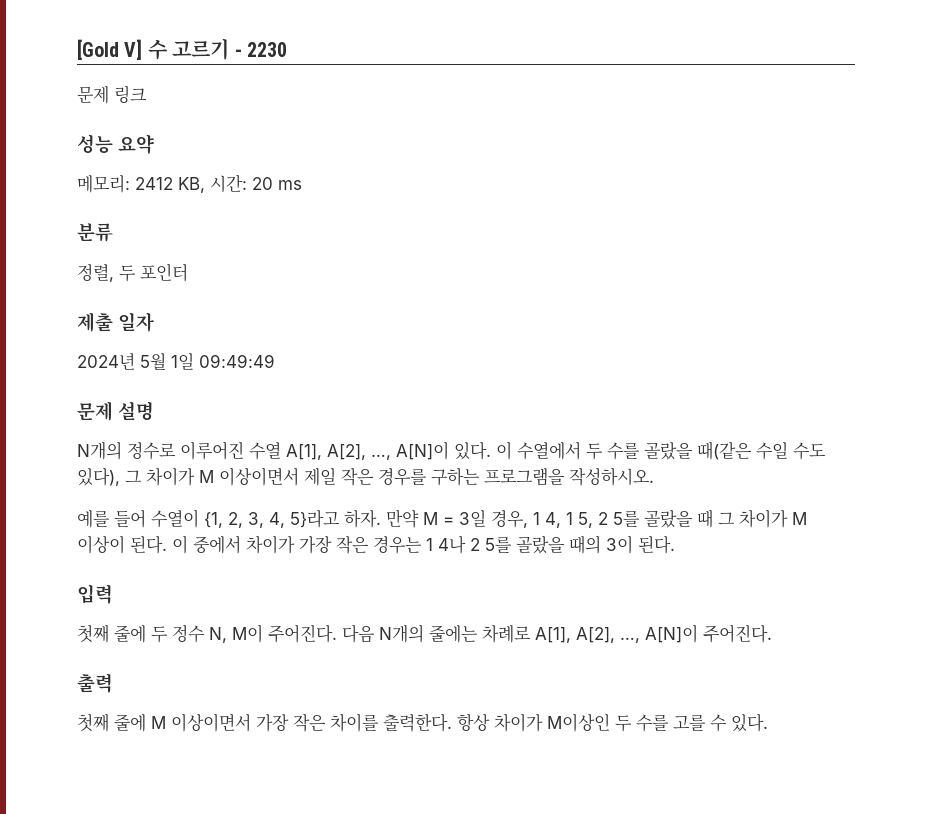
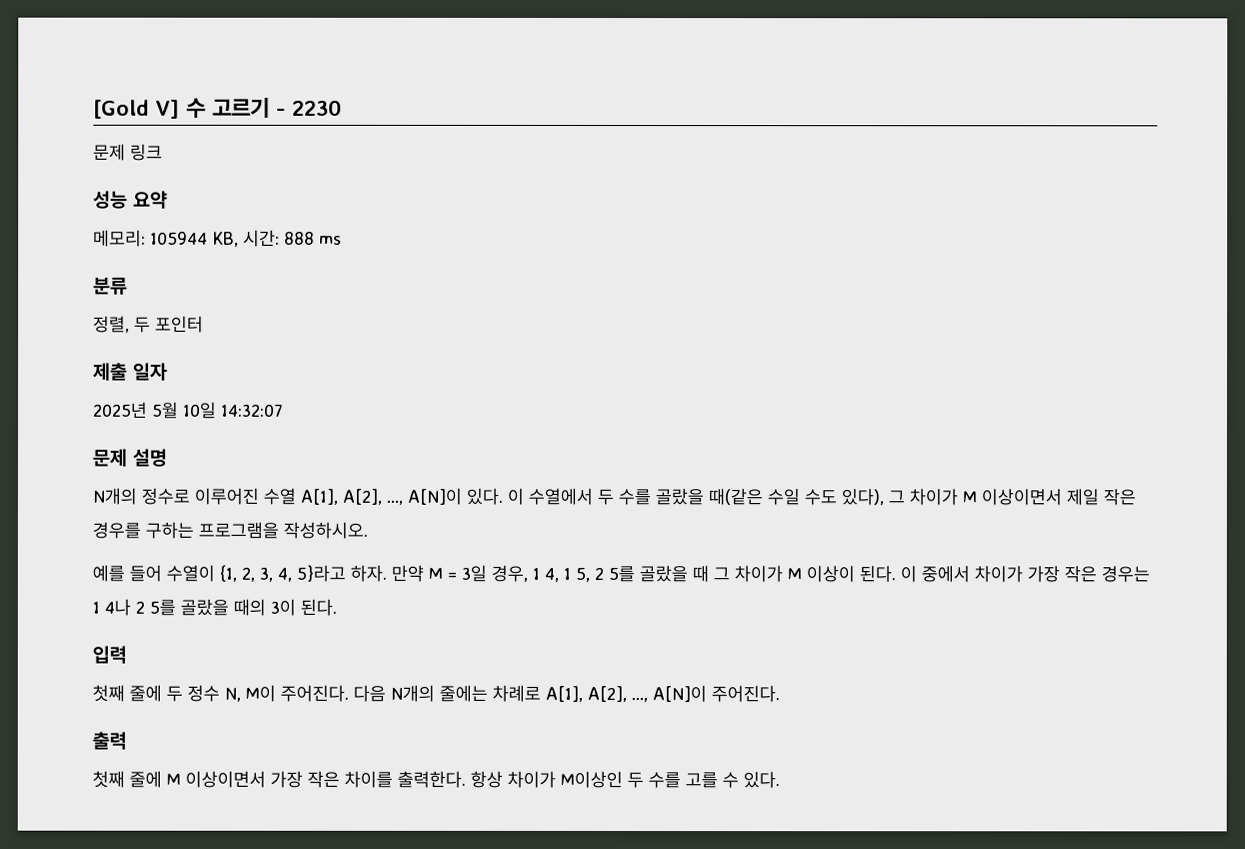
- 메모리: 2412 KB, 시간: 20 ms
+ 메모리: 105944 KB, 시간: 888 ms
- 2024년 5월 1일 09:49:49
+ 2025년 5월 10일 14:32:07

